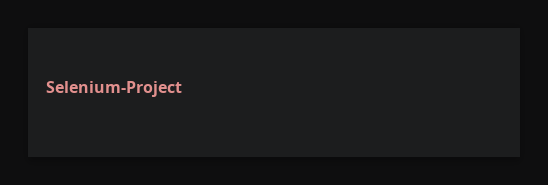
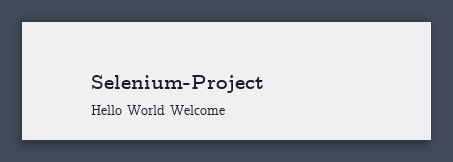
+ Hello World Welcome

